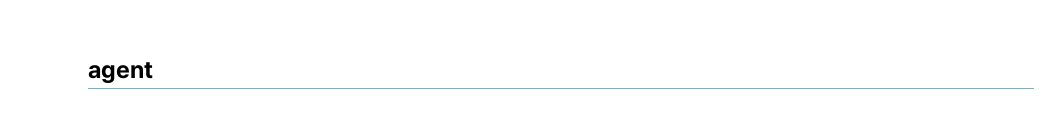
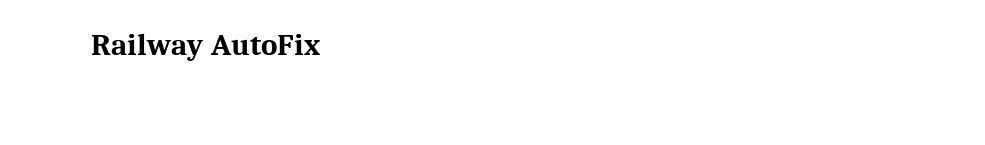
- agent
+ Railway AutoFix

